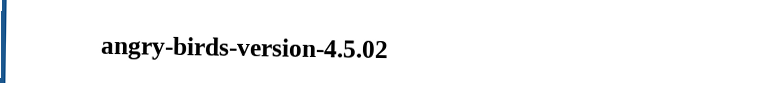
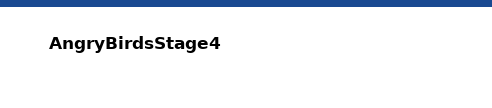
- angry-birds-version-4.5.02
+ AngryBirdsStage4

